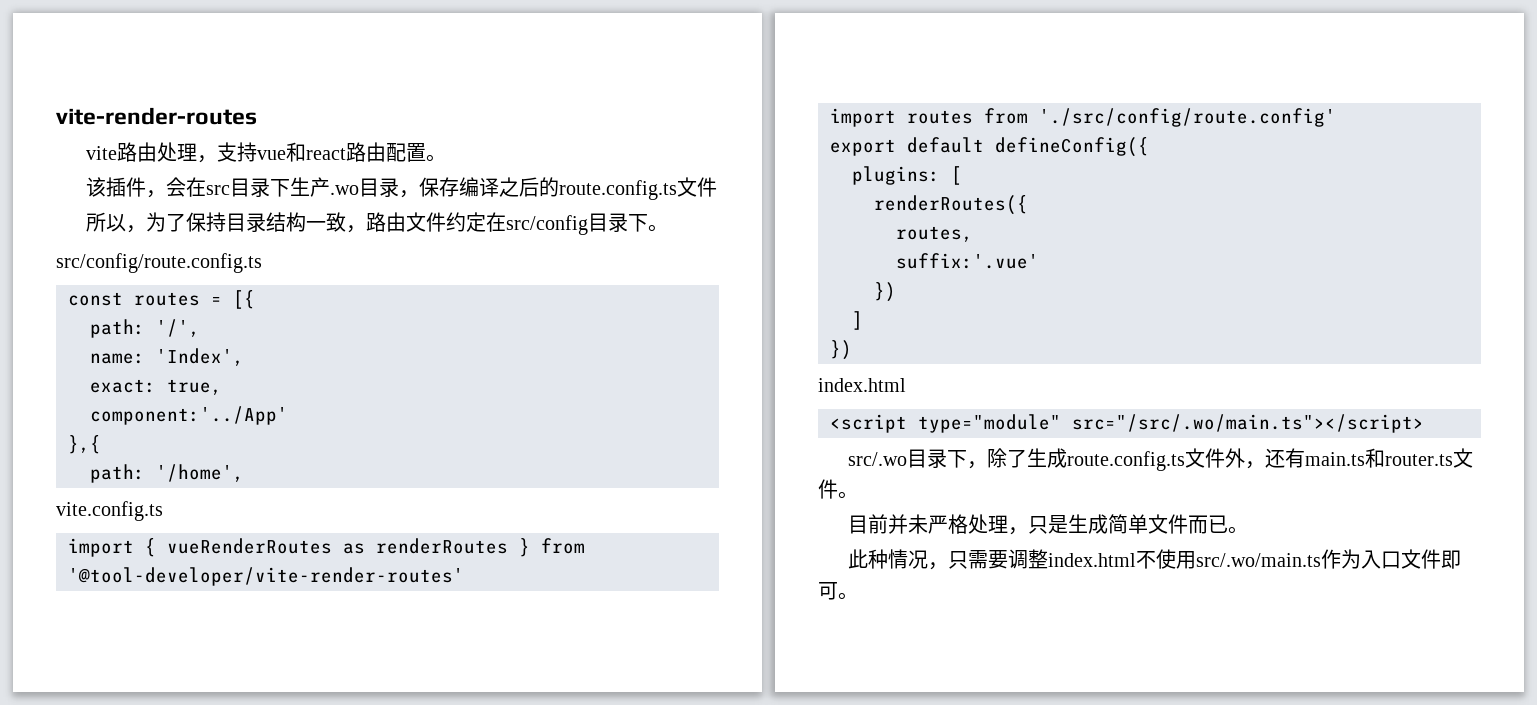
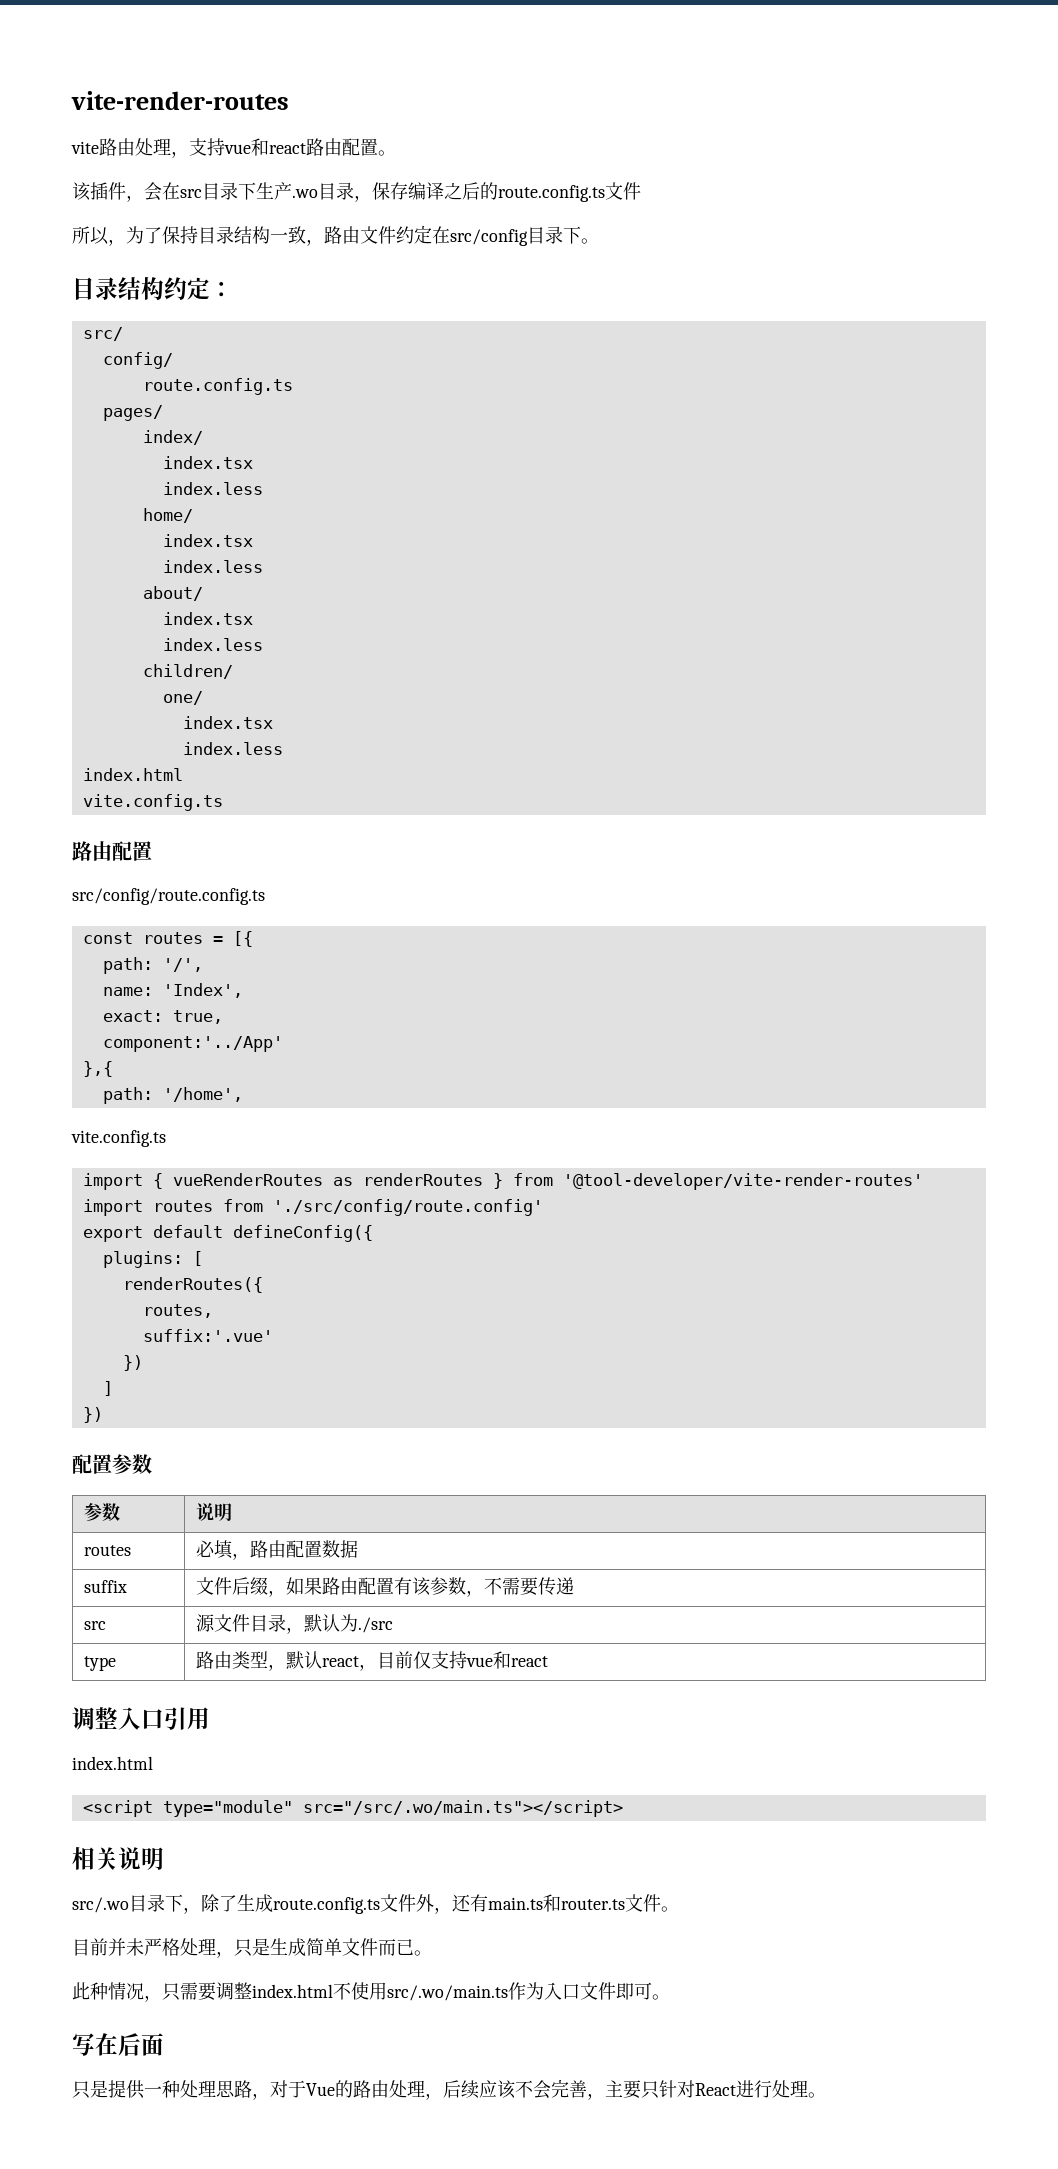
+ 目录结构约定：
+ src/
+ config/
+ route.config.ts
+ pages/
+ index/
+ index.tsx
+ index.less
+ home/
+ index.tsx
+ index.less
+ about/
+ index.tsx
+ index.less
+ children/
+ one/
+ index.tsx
+ index.less
+ index.html
+ vite.config.ts
+ 路由配置
+ 配置参数
+ 参数 | 说明
+ routes | 必填，路由配置数据
+ suffix | 文件后缀，如果路由配置有该参数，不需要传递
+ src | 源文件目录，默认为./src
+ type | 路由类型，默认react，目前仅支持vue和react
+ 调整入口引用
+ 相关说明
+ 写在后面
+ 只是提供一种处理思路，对于Vue的路由处理，后续应该不会完善，主要只针对React进行处理。

